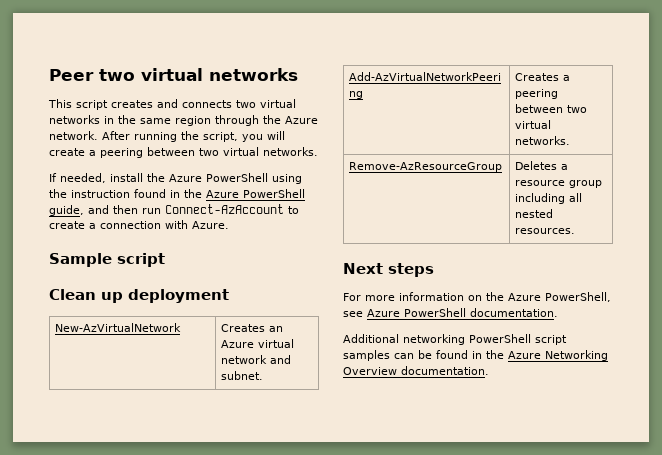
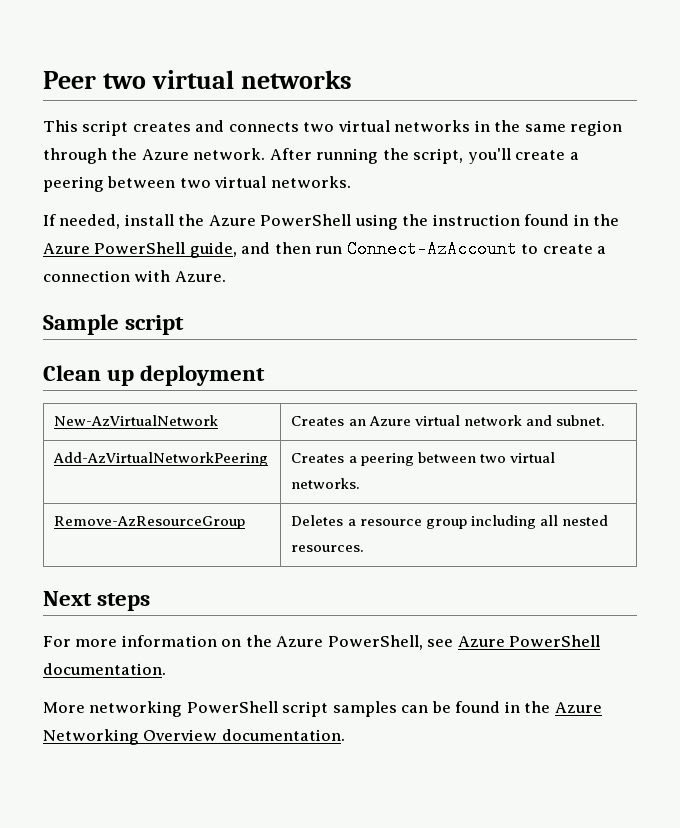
- After running the script, you will create a peering between two virtual networks.
+ After running the script, you'll create a peering between two virtual networks.
- Additional networking PowerShell script samples can be found in the Azure Networking Overview documentation.
+ More networking PowerShell script samples can be found in the Azure Networking Overview documentation.

